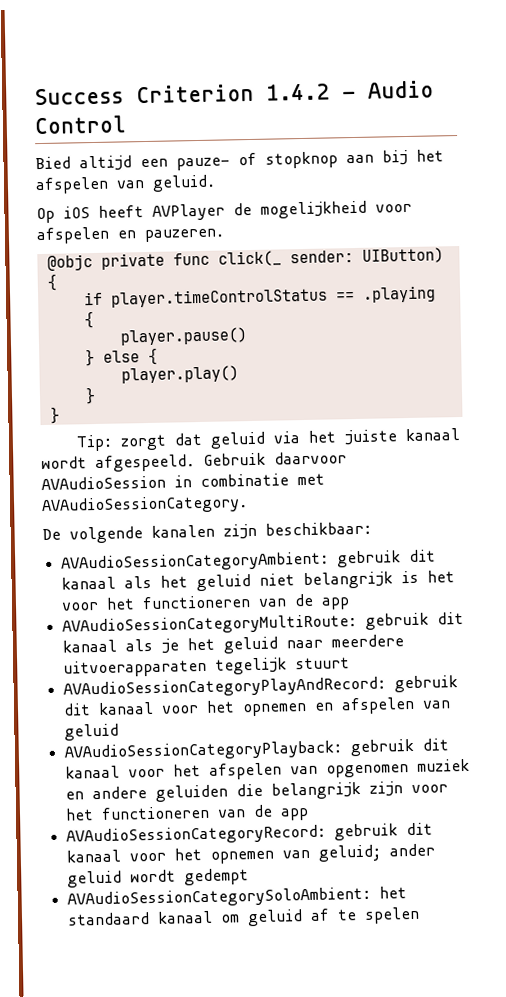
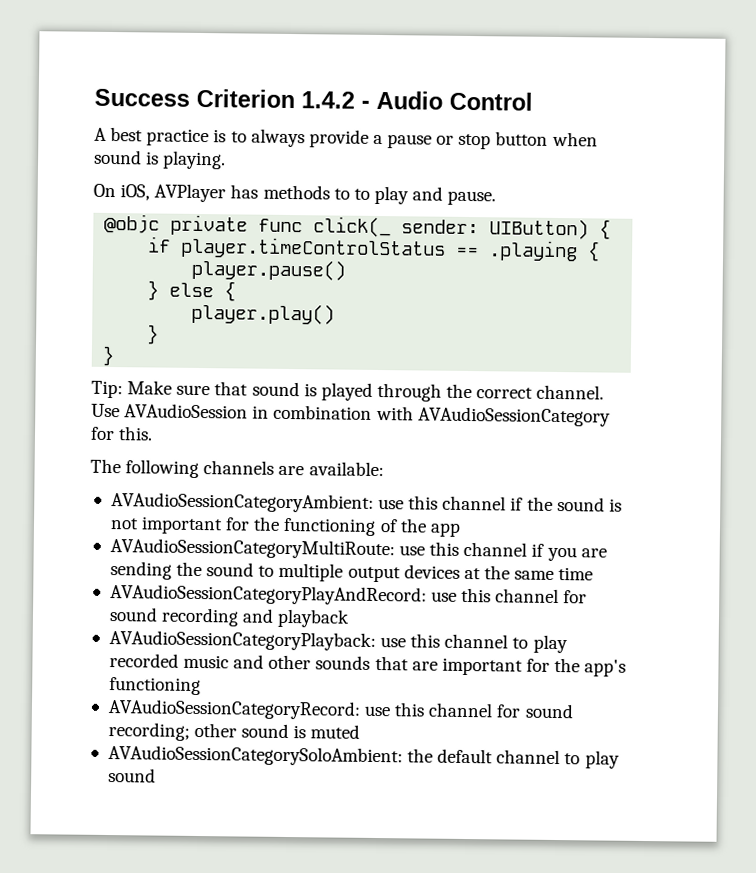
- Bied altijd een pauze- of stopknop aan bij het afspelen van geluid.
- Op iOS heeft AVPlayer de mogelijkheid voor afspelen en pauzeren.
+ A best practice is to always provide a pause or stop button when sound is playing.
+ On iOS, AVPlayer has methods to to play and pause.
- Tip: zorgt dat geluid via het juiste kanaal wordt afgespeeld. Gebruik daarvoor AVAudioSession in combinatie met AVAudioSessionCategory.
- De volgende kanalen zijn beschikbaar:
- AVAudioSessionCategoryAmbient: gebruik dit kanaal als het geluid niet belangrijk is het voor het functioneren van de app
- AVAudioSessionCategoryMultiRoute: gebruik dit kanaal als je het geluid naar meerdere uitvoerapparaten tegelijk stuurt
- AVAudioSessionCategoryPlayAndRecord: gebruik dit kanaal voor het opnemen en afspelen van geluid
- AVAudioSessionCategoryPlayback: gebruik dit kanaal voor het afspelen van opgenomen muziek en andere geluiden die belangrijk zijn voor het functioneren van de app
- AVAudioSessionCategoryRecord: gebruik dit kanaal voor het opnemen van geluid; ander geluid wordt gedempt
- AVAudioSessionCategorySoloAmbient: het standaard kanaal om geluid af te spelen
+ Tip: Make sure that sound is played through the correct channel. Use AVAudioSession in combination with AVAudioSessionCategory for this.
+ The following channels are available:
+ AVAudioSessionCategoryAmbient: use this channel if the sound is not important for the functioning of the app
+ AVAudioSessionCategoryMultiRoute: use this channel if you are sending the sound to multiple output devices at the same time
+ AVAudioSessionCategoryPlayAndRecord: use this channel for sound recording and playback
+ AVAudioSessionCategoryPlayback: use this channel to play recorded music and other sounds that are important for the app's functioning
+ AVAudioSessionCategoryRecord: use this channel for sound recording; other sound is muted
+ AVAudioSessionCategorySoloAmbient: the default channel to play sound

